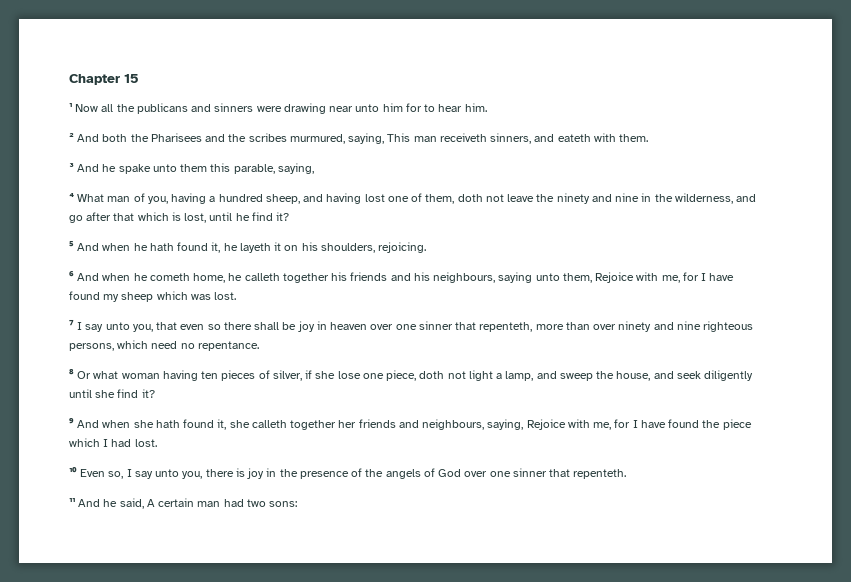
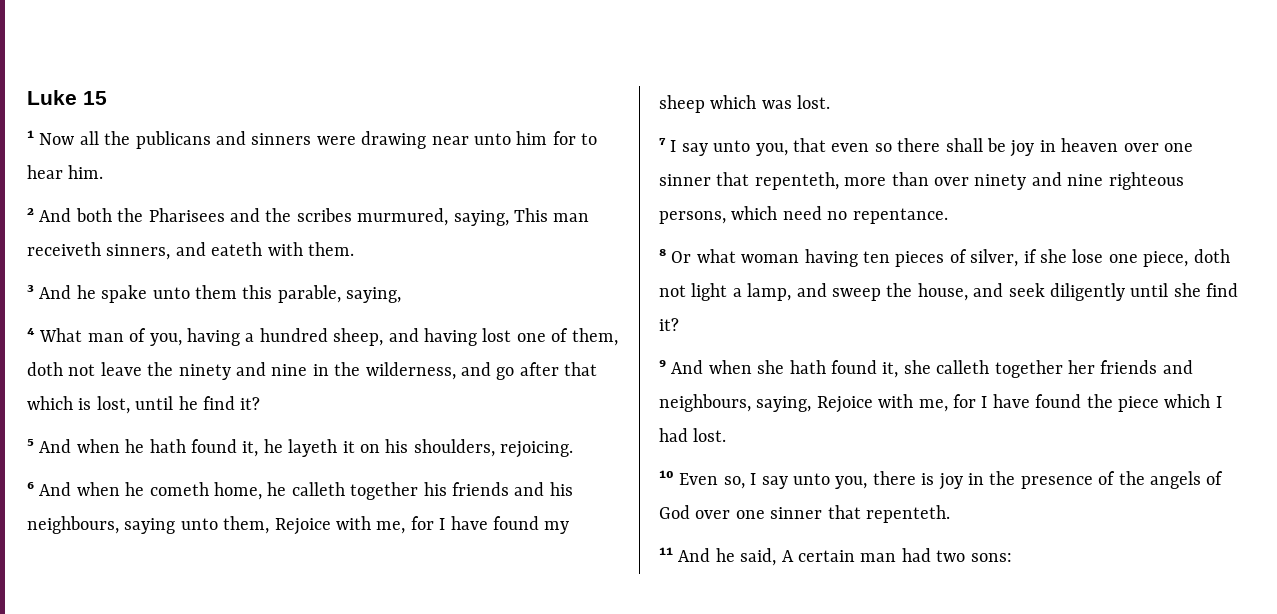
- Chapter 15
+ Luke 15

